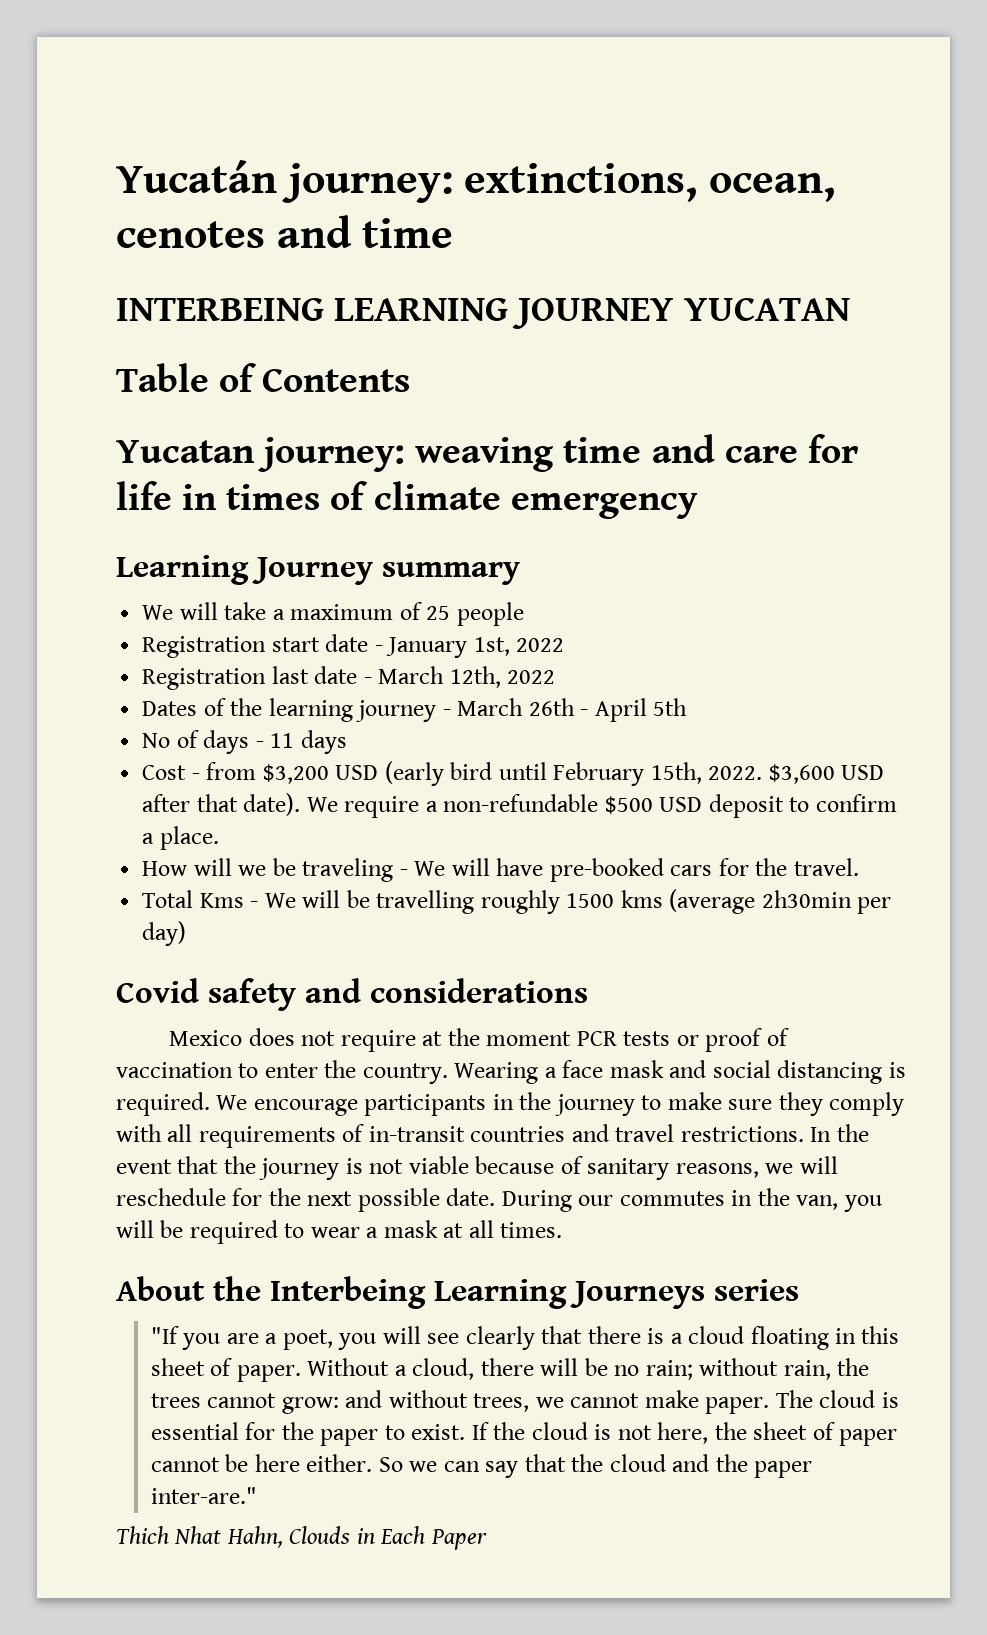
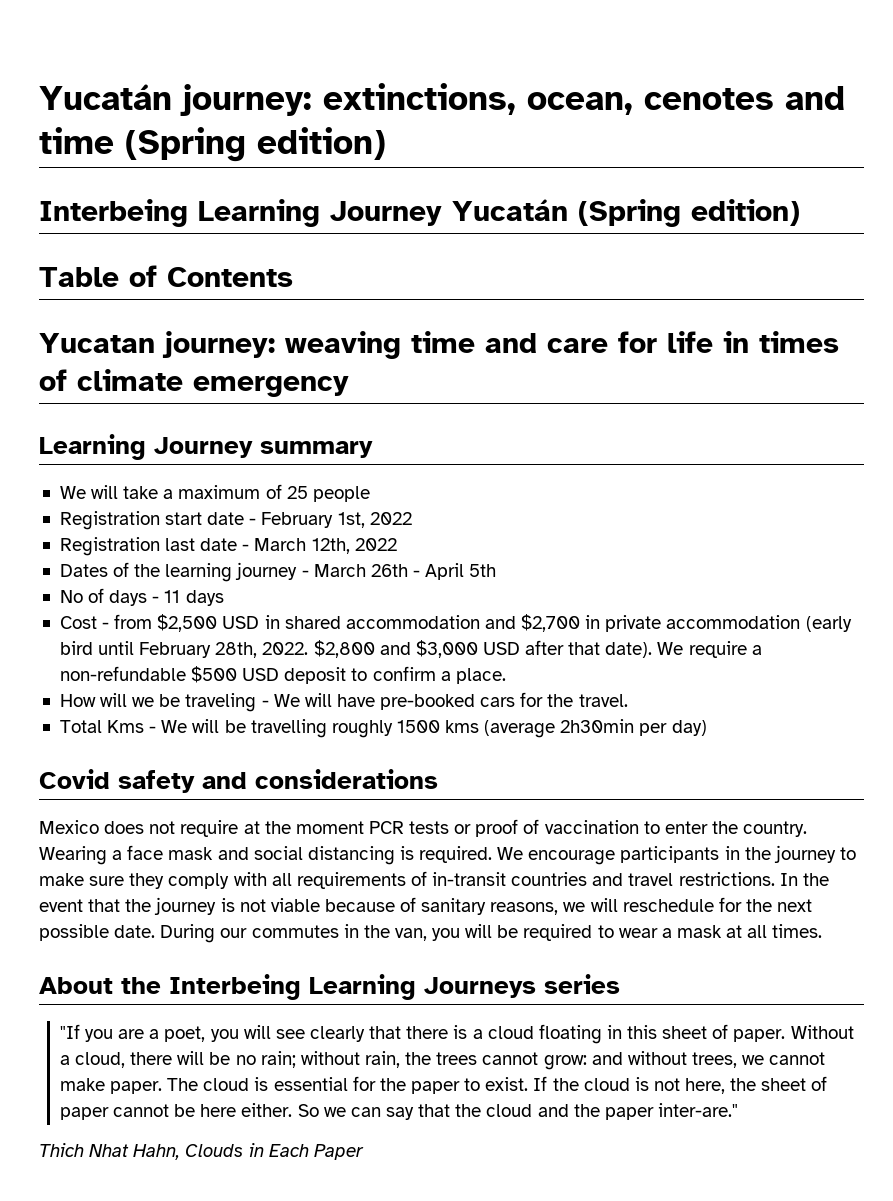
- Yucatán journey: extinctions, ocean, cenotes and time
- INTERBEING LEARNING JOURNEY YUCATAN
+ Yucatán journey: extinctions, ocean, cenotes and time (Spring edition)
+ Interbeing Learning Journey Yucatán (Spring edition)
- Registration start date - January 1st, 2022
+ Registration start date - February 1st, 2022
- Cost - from $3,200 USD (early bird until February 15th, 2022. $3,600 USD after that date).
+ Cost - from $2,500 USD in shared accommodation and $2,700 in private accommodation (early bird until February 28th, 2022. $2,800 and $3,000 USD after that date).

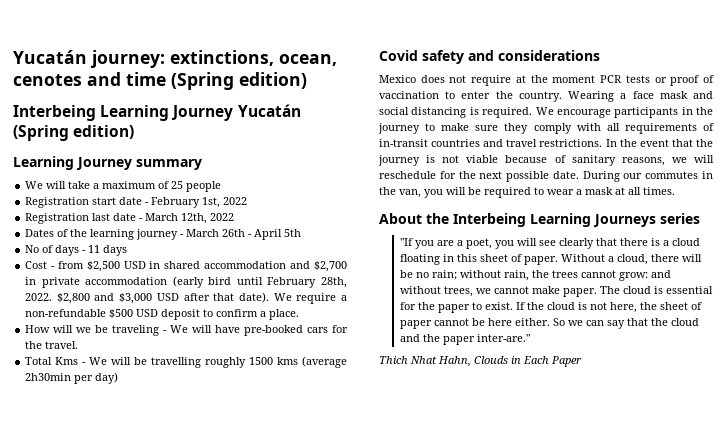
- Table of Contents
- Yucatan journey: weaving time and care for life in times of climate emergency

